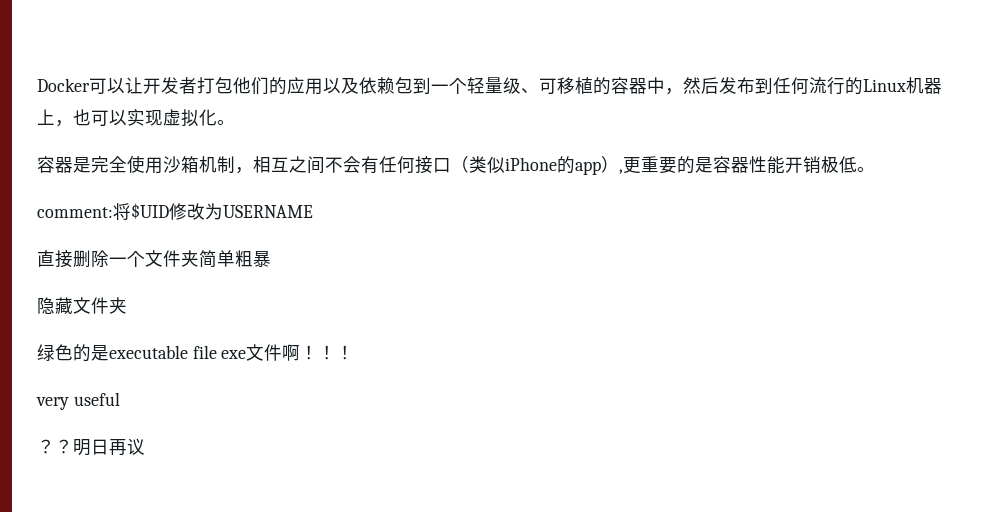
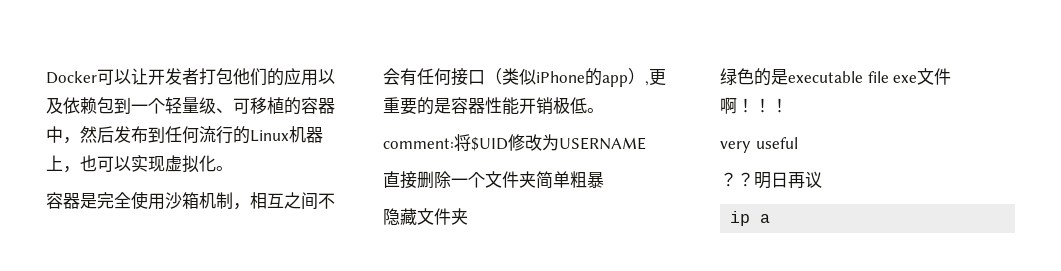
+ ip a

